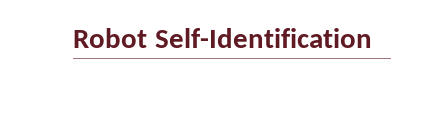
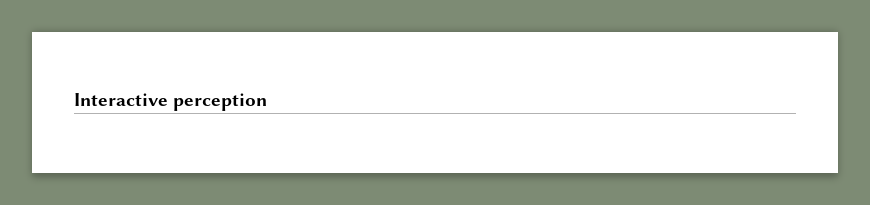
- Robot Self-Identification
+ Interactive perception

